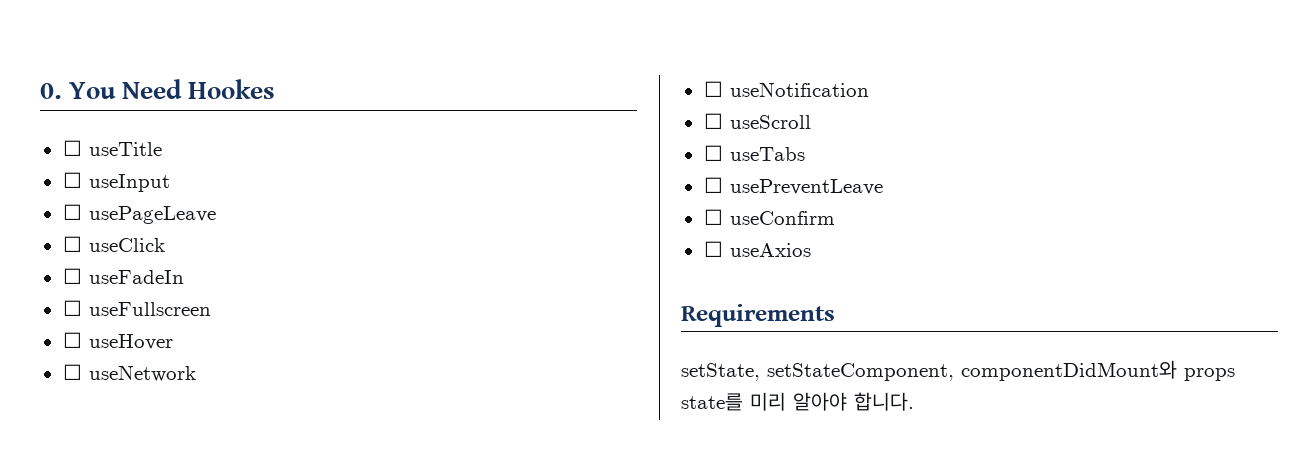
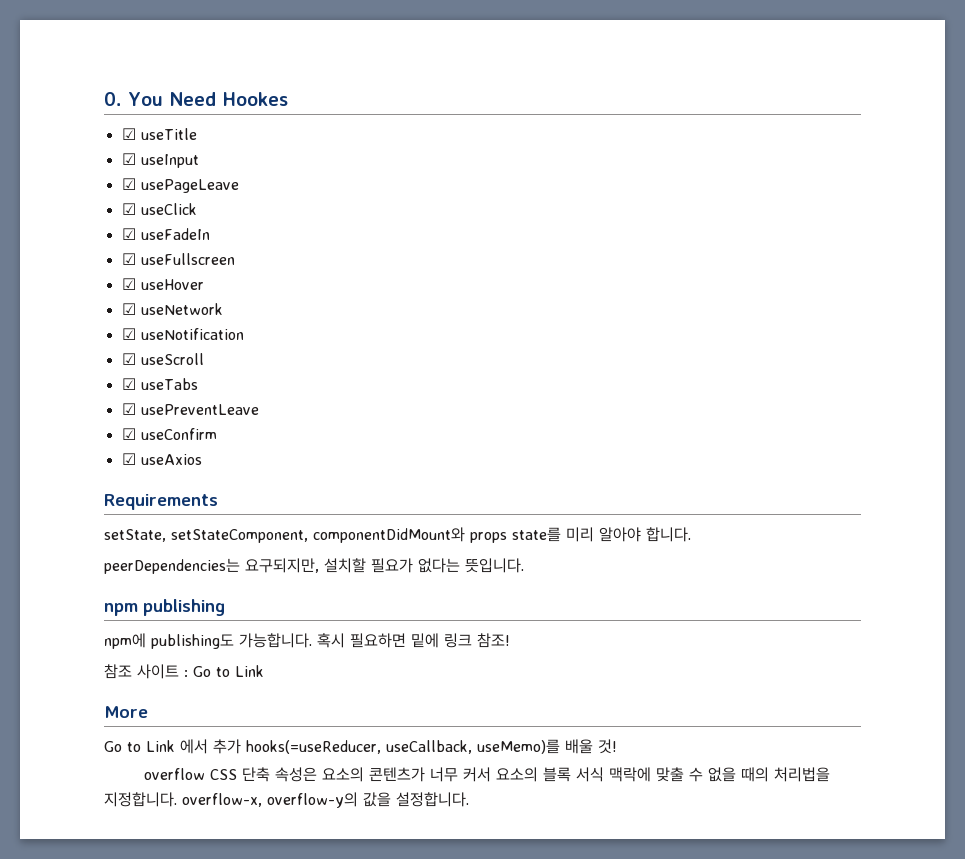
- ☐ useTitle
+ ☑ useTitle
- ☐ useInput
+ ☑ useInput
- ☐ usePageLeave
+ ☑ usePageLeave
- ☐ useClick
+ ☑ useClick
- ☐ useFadeIn
+ ☑ useFadeIn
- ☐ useFullscreen
+ ☑ useFullscreen
- ☐ useHover
+ ☑ useHover
- ☐ useNetwork
+ ☑ useNetwork
- ☐ useNotification
+ ☑ useNotification
- ☐ useScroll
+ ☑ useScroll
- ☐ useTabs
+ ☑ useTabs
- ☐ usePreventLeave
+ ☑ usePreventLeave
- ☐ useConfirm
+ ☑ useConfirm
- ☐ useAxios
+ ☑ useAxios
+ peerDependencies는 요구되지만, 설치할 필요가 없다는 뜻입니다.
+ npm publishing
+ npm에 publishing도 가능합니다. 혹시 필요하면 밑에 링크 참조!
+ 참조 사이트 : Go to Link
+ More
+ Go to Link 에서 추가 hooks(=useReducer, useCallback, useMemo)를 배울 것!
+ overflow CSS 단축 속성은 요소의 콘텐츠가 너무 커서 요소의 블록 서식 맥락에 맞출 수 없을 때의 처리법을 지정합니다. overflow-x, overflow-y의 값을 설정합니다.

